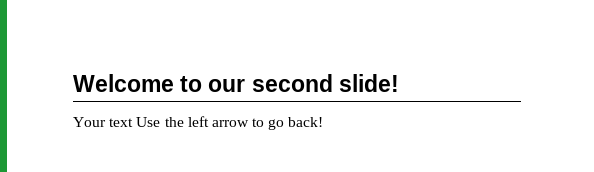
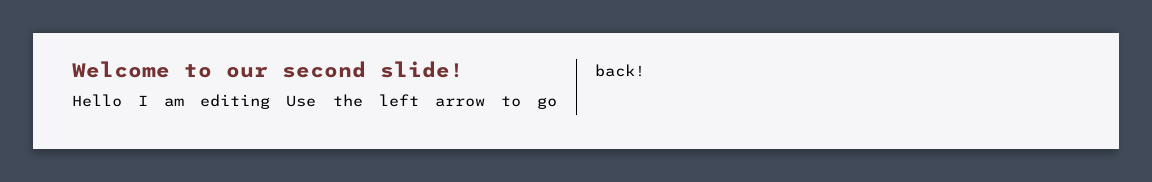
- Your text Use the left arrow to go back!
+ Hello I am editing Use the left arrow to go back!

